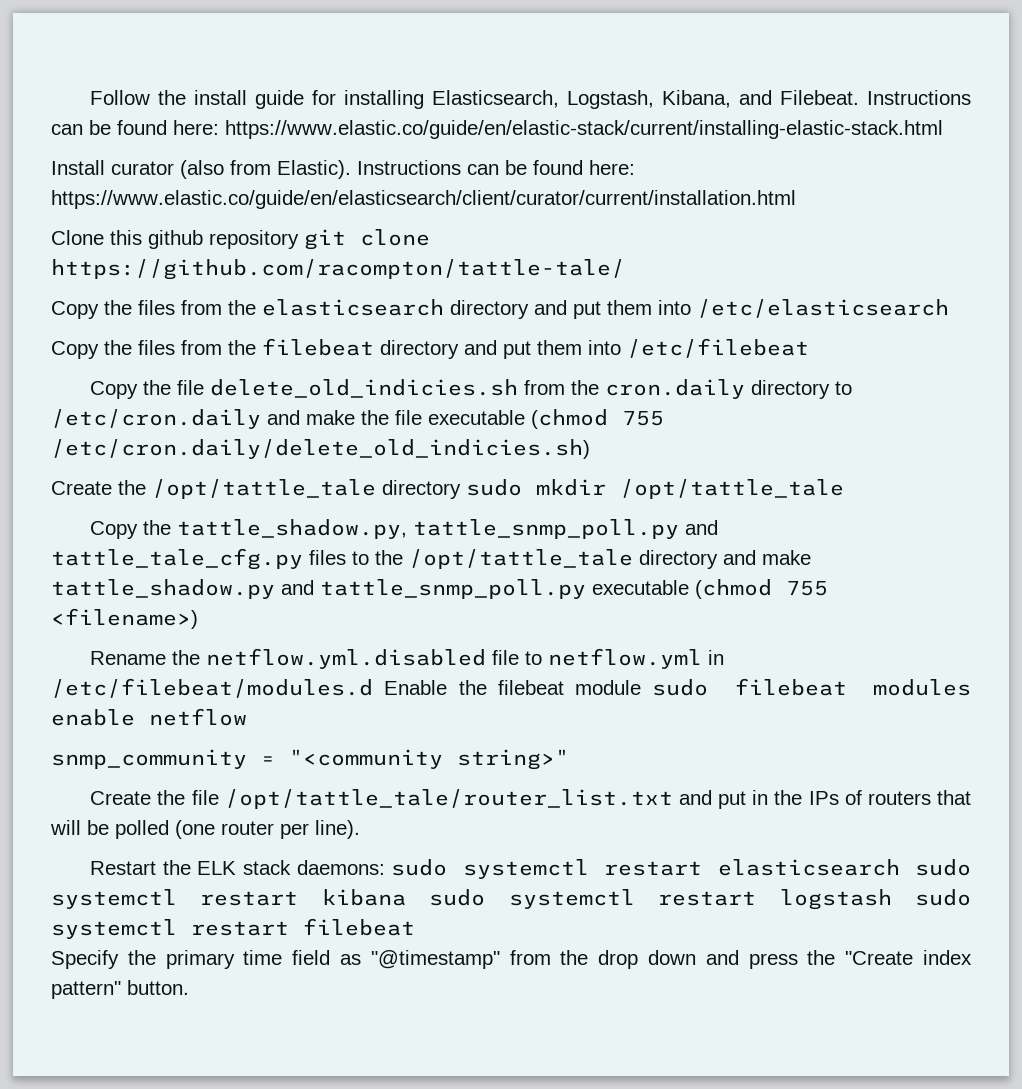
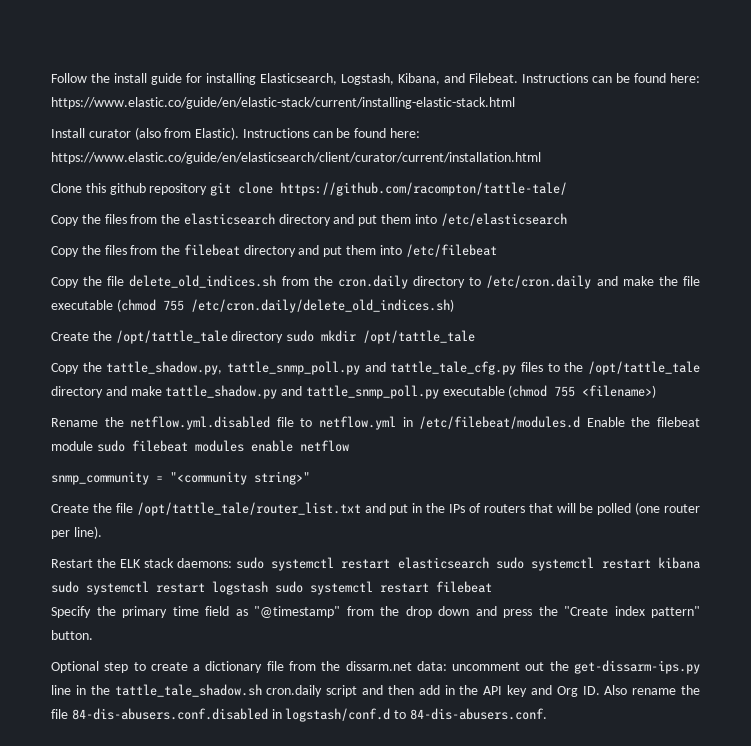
- Copy the file delete_old_indicies.sh from the cron.daily directory to /etc/cron.daily and make the file executable (chmod 755 /etc/cron.daily/delete_old_indicies.sh)
+ Copy the file delete_old_indices.sh from the cron.daily directory to /etc/cron.daily and make the file executable (chmod 755 /etc/cron.daily/delete_old_indices.sh)
+ Optional step to create a dictionary file from the dissarm.net data: uncomment out the get-dissarm-ips.py line in the tattle_tale_shadow.sh cron.daily script and then add in the API key and Org ID. Also rename the file 84-dis-abusers.conf.disabled in logstash/conf.d to 84-dis-abusers.conf.

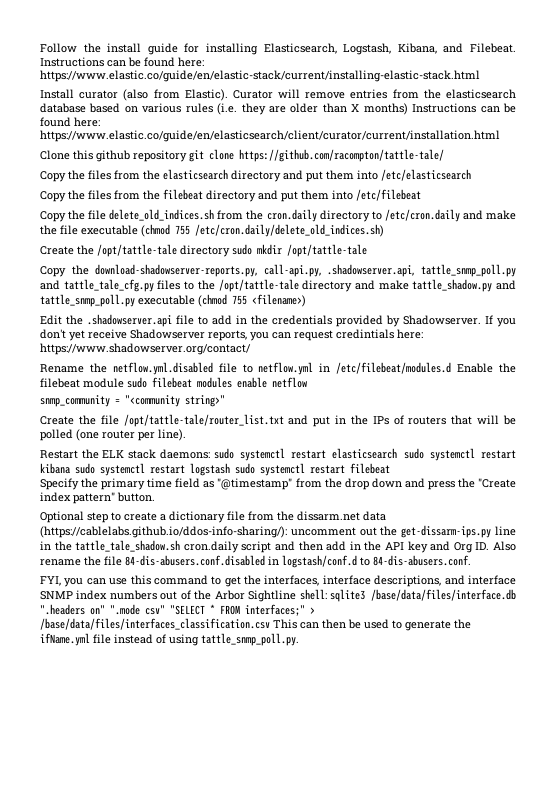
- Instructions can be found here: https://www.elastic.co/guide/en/elasticsearch/client/curator/current/installation.html
+ Curator will remove entries from the elasticsearch database based on various rules (i.e. they are older than X months) Instructions can be found here: https://www.elastic.co/guide/en/elasticsearch/client/curator/current/installation.html
- Create the /opt/tattle_tale directory sudo mkdir /opt/tattle_tale
- Copy the tattle_shadow.py, tattle_snmp_poll.py and tattle_tale_cfg.py files to the /opt/tattle_tale directory and make tattle_shadow.py and tattle_snmp_poll.py executable (chmod 755 <filename>)
+ Create the /opt/tattle-tale directory sudo mkdir /opt/tattle-tale
+ Copy the download-shadowserver-reports.py, call-api.py, .shadowserver.api, tattle_snmp_poll.py and tattle_tale_cfg.py files to the /opt/tattle-tale directory and make tattle_shadow.py and tattle_snmp_poll.py executable (chmod 755 <filename>)
+ Edit the .shadowserver.api file to add in the credentials provided by Shadowserver. If you don't yet receive Shadowserver reports, you can request credintials here: https://www.shadowserver.org/contact/
- Create the file /opt/tattle_tale/router_list.txt and put in the IPs of routers that will be polled (one router per line).
+ Create the file /opt/tattle-tale/router_list.txt and put in the IPs of routers that will be polled (one router per line).
- Optional step to create a dictionary file from the dissarm.net data: uncomment out the get-dissarm-ips.py line in the tattle_tale_shadow.sh cron.daily script and then add in the API key and Org ID. Also rename the file 84-dis-abusers.conf.disabled in logstash/conf.d to 84-dis-abusers.conf.
+ Optional step to create a dictionary file from the dissarm.net data (https://cablelabs.github.io/ddos-info-sharing/): uncomment out the get-dissarm-ips.py line in the tattle_tale_shadow.sh cron.daily script and then add in the API key and Org ID. Also rename the file 84-dis-abusers.conf.disabled in logstash/conf.d to 84-dis-abusers.conf.
+ FYI, you can use this command to get the interfaces, interface descriptions, and interface SNMP index numbers out of the Arbor Sightline shell: sqlite3 /base/data/files/interface.db ".headers on" ".mode csv" "SELECT * FROM interfaces;" > /base/data/files/interfaces_classification.csv This can then be used to generate the ifName.yml file instead of using tattle_snmp_poll.py.

